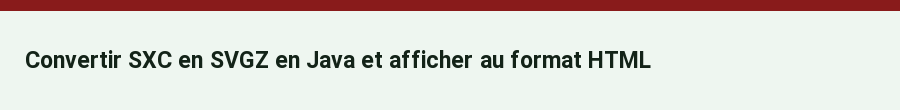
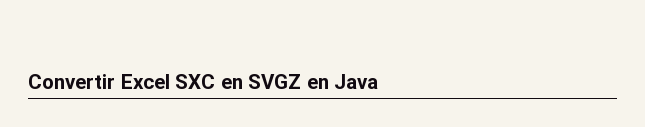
- Convertir SXC en SVGZ en Java et afficher au format HTML
+ Convertir Excel SXC en SVGZ en Java

